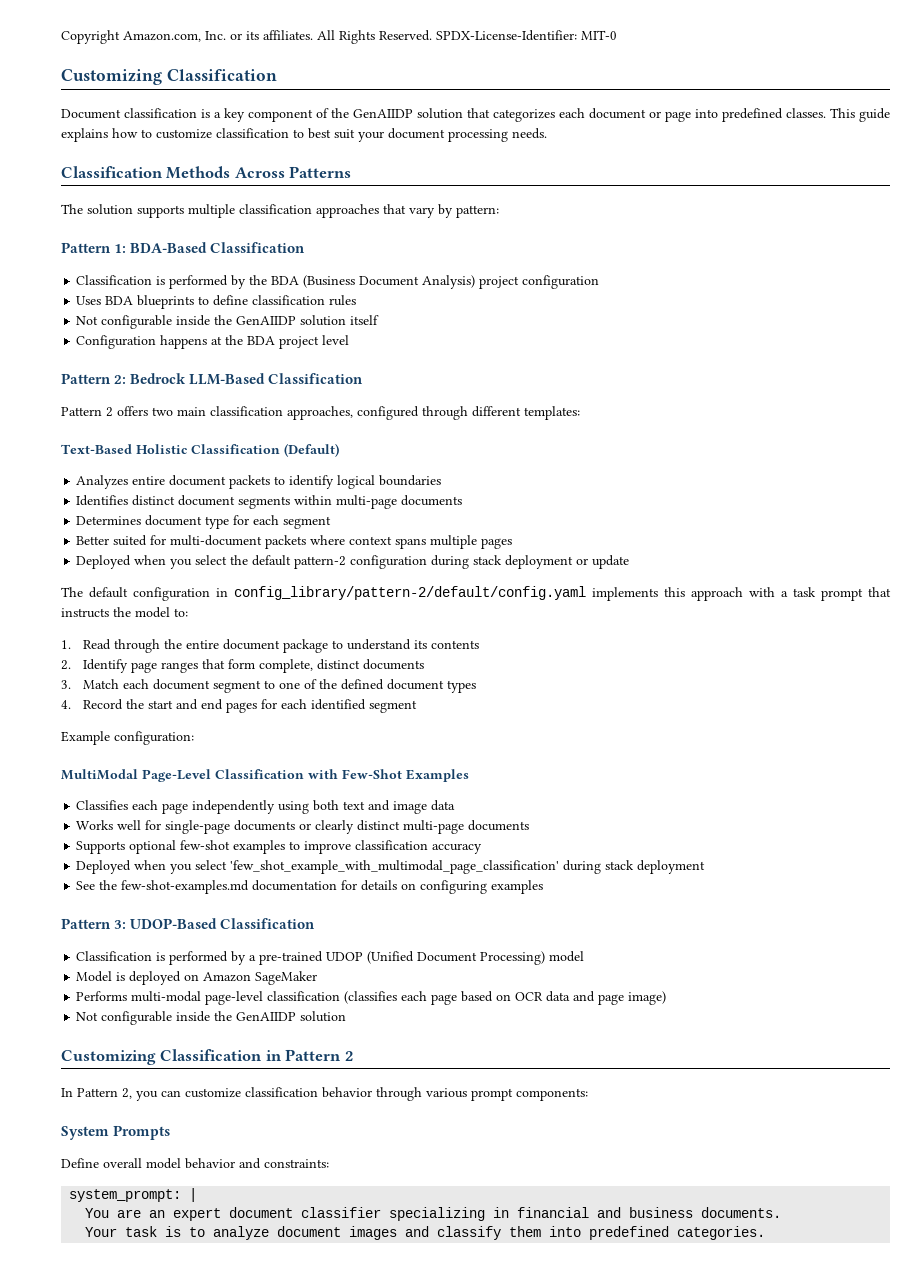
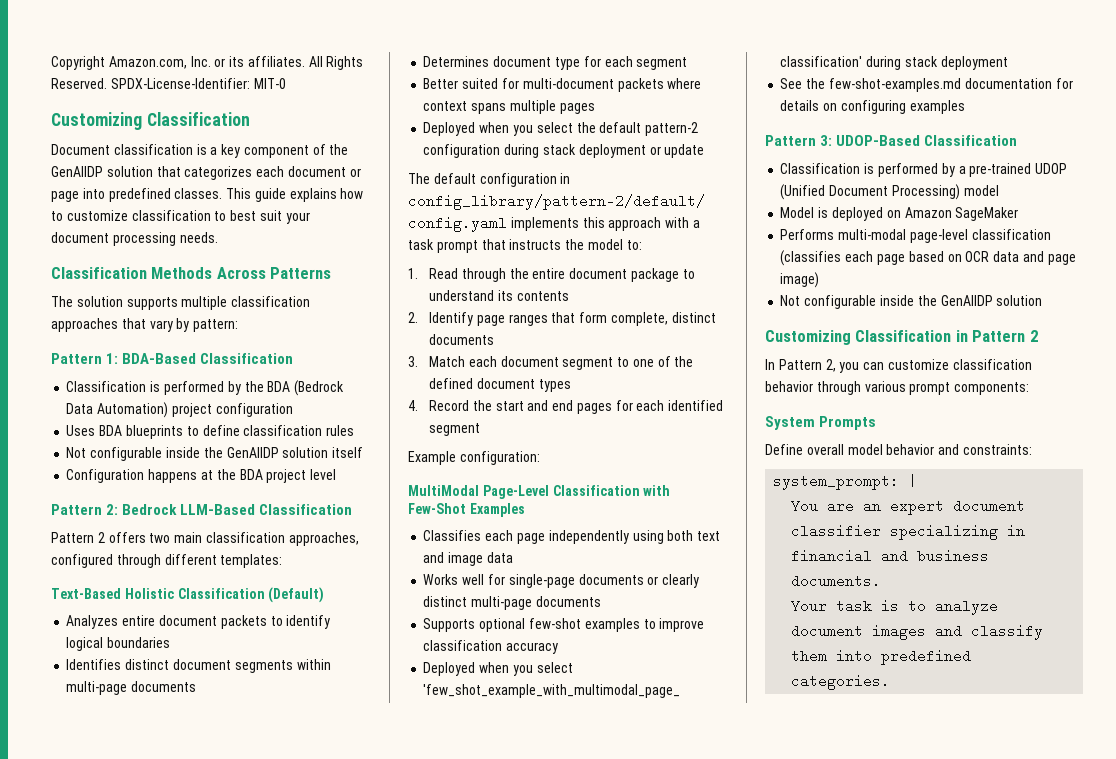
- Classification is performed by the BDA (Business Document Analysis) project configuration
+ Classification is performed by the BDA (Bedrock Data Automation) project configuration

